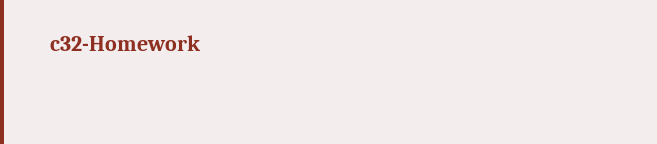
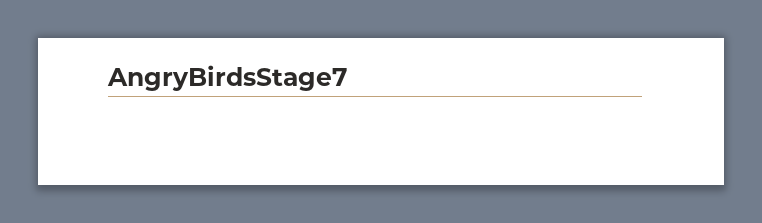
- c32-Homework
+ AngryBirdsStage7

